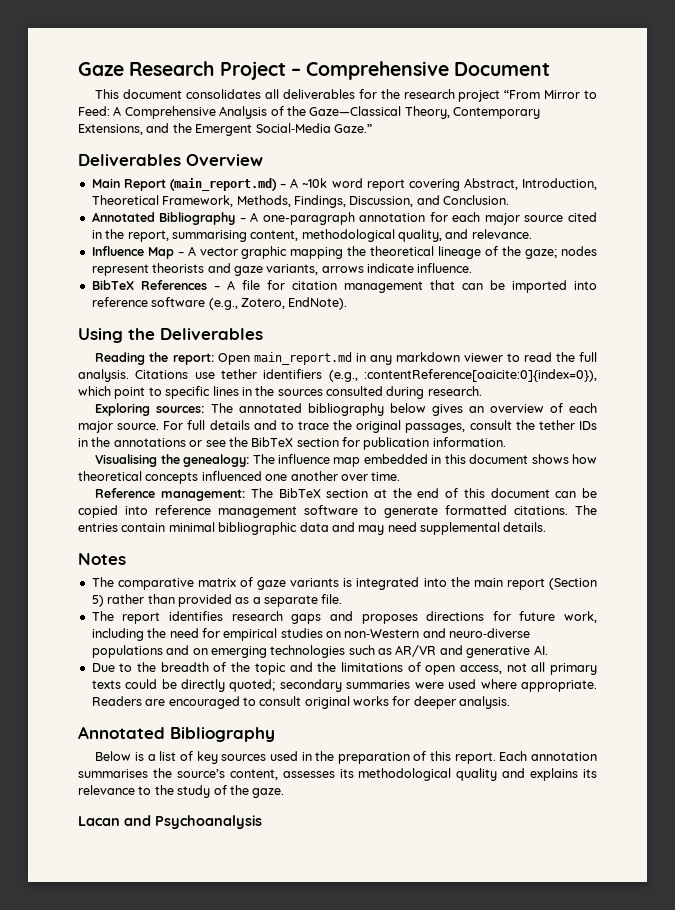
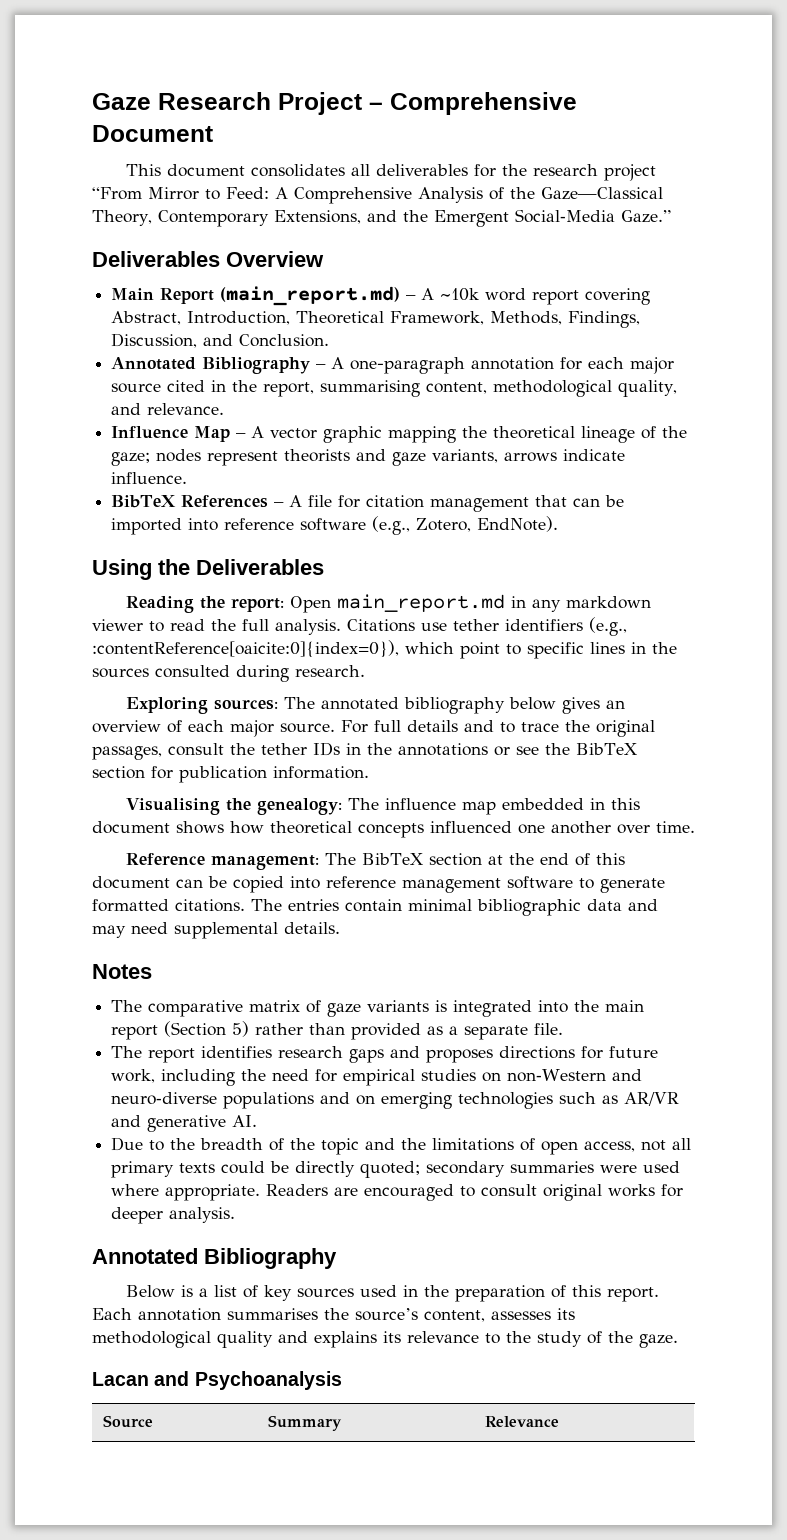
+ Source | Summary | Relevance

